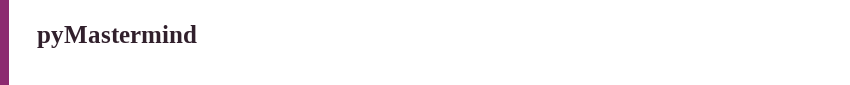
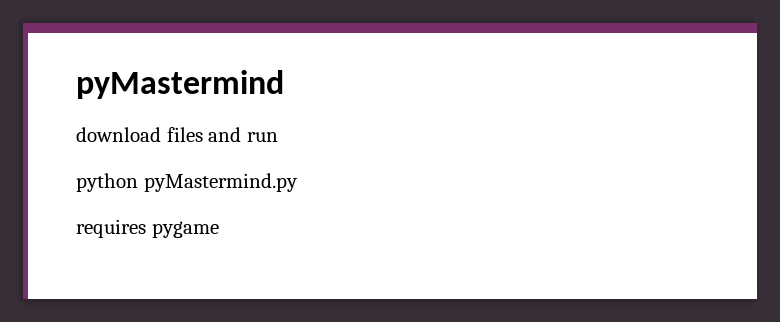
+ download files and run
+ python pyMastermind.py
+ requires pygame

